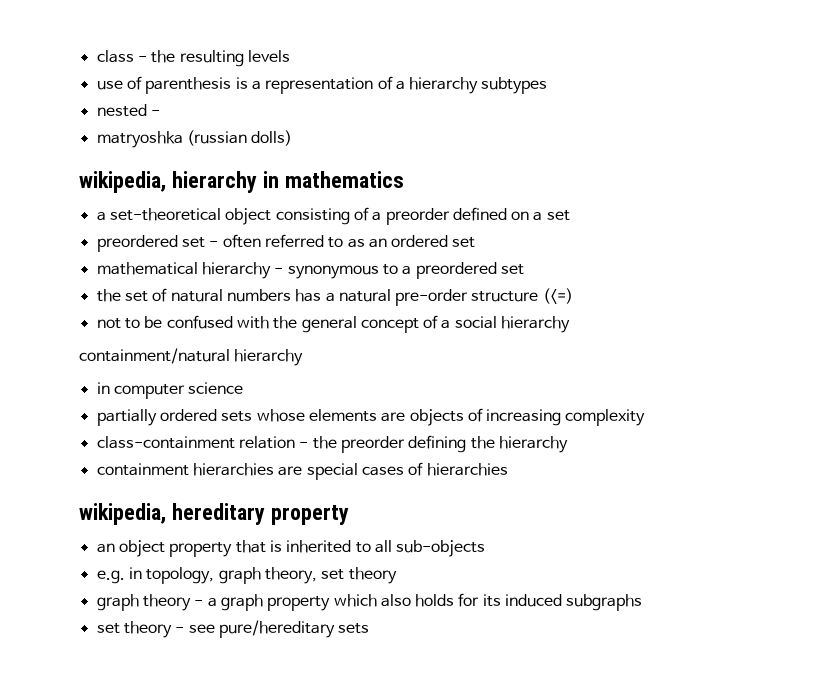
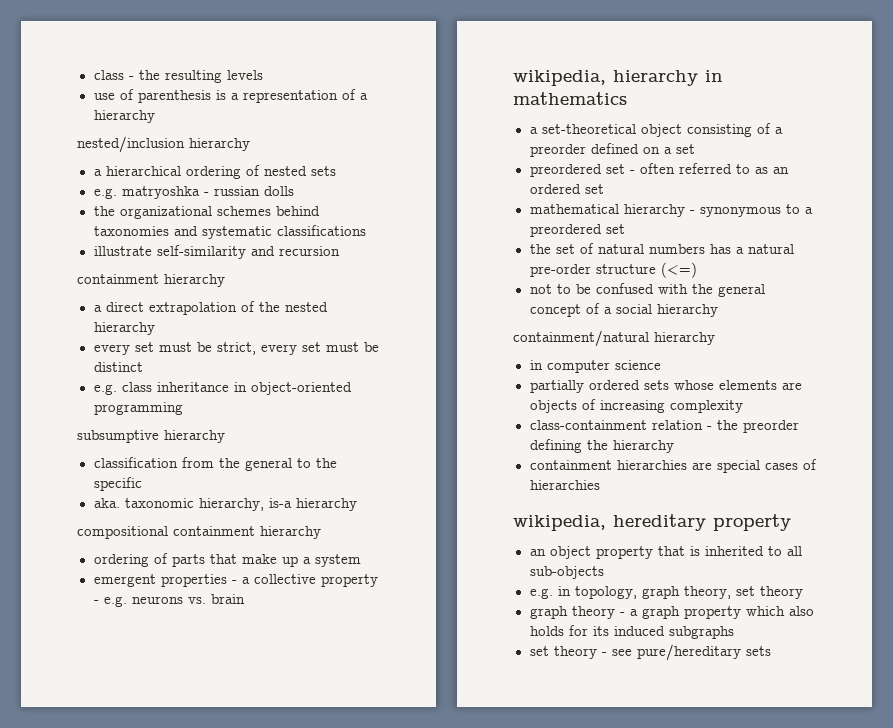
- use of parenthesis is a representation of a hierarchy subtypes
- nested -
- matryoshka (russian dolls)
+ use of parenthesis is a representation of a hierarchy
+ nested/inclusion hierarchy
+ a hierarchical ordering of nested sets
+ e.g. matryoshka - russian dolls
+ the organizational schemes behind taxonomies and systematic classifications
+ illustrate self-similarity and recursion
+ containment hierarchy
+ a direct extrapolation of the nested hierarchy
+ every set must be strict, every set must be distinct
+ e.g. class inheritance in object-oriented programming
+ subsumptive hierarchy
+ classification from the general to the specific
+ aka. taxonomic hierarchy, is-a hierarchy
+ compositional containment hierarchy
+ ordering of parts that make up a system
+ emergent properties - a collective property - e.g. neurons vs. brain

